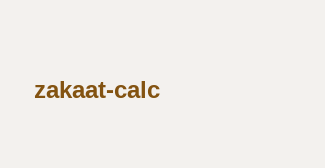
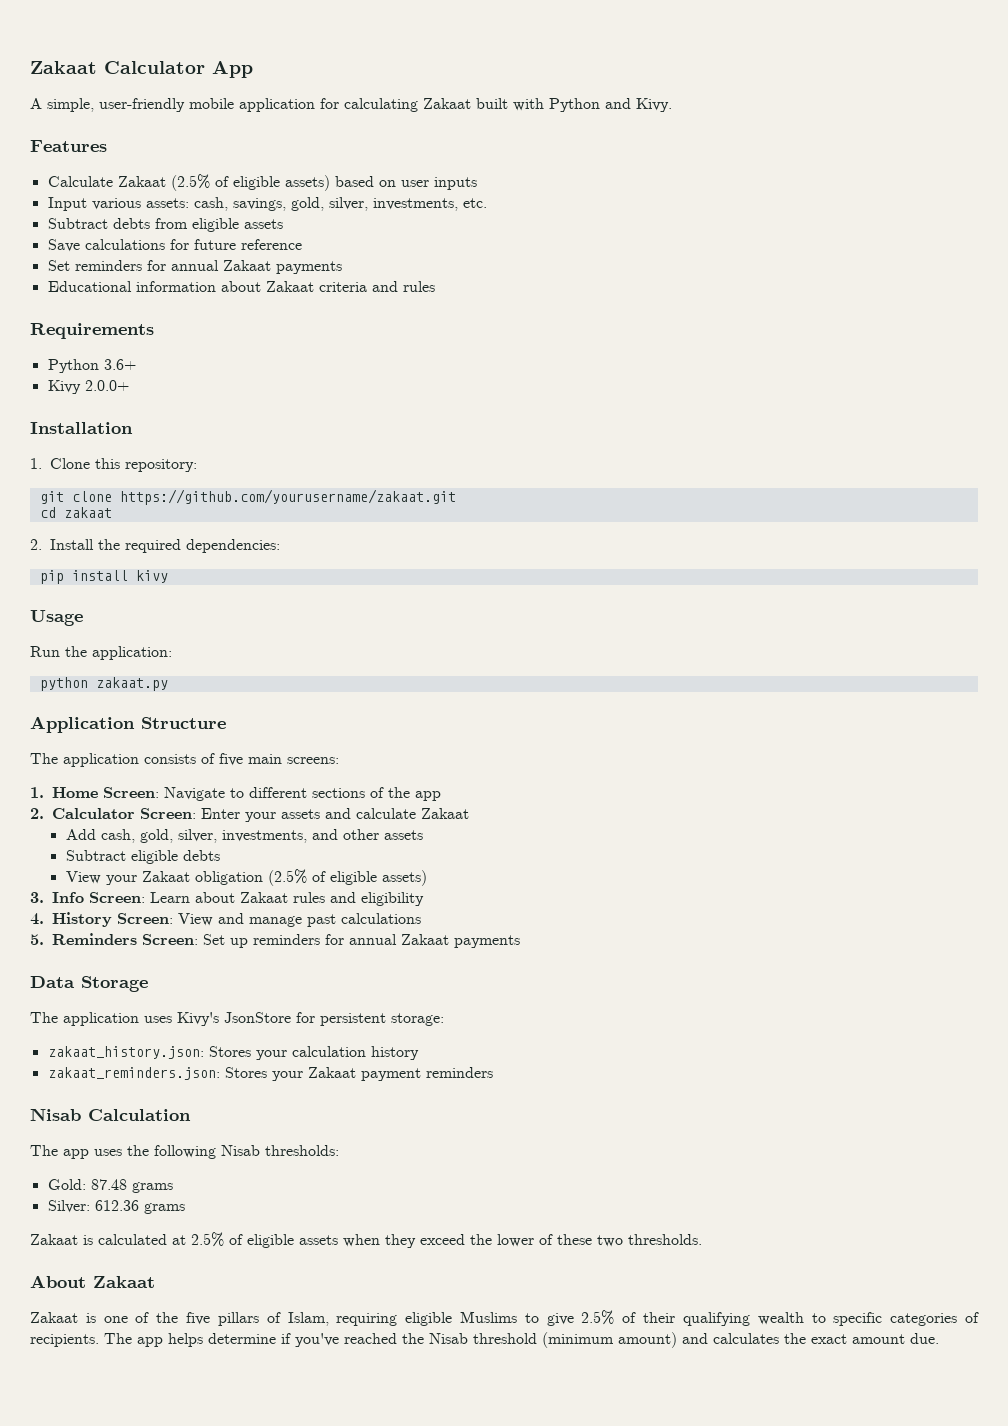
- zakaat-calc
+ Zakaat Calculator App
+ A simple, user-friendly mobile application for calculating Zakaat built with Python and Kivy.
+ Features
+ Calculate Zakaat (2.5% of eligible assets) based on user inputs
+ Input various assets: cash, savings, gold, silver, investments, etc.
+ Subtract debts from eligible assets
+ Save calculations for future reference
+ Set reminders for annual Zakaat payments
+ Educational information about Zakaat criteria and rules
+ Requirements
+ Python 3.6+
+ Kivy 2.0.0+
+ Installation
+ 1. Clone this repository:
+ git clone https://github.com/yourusername/zakaat.git
+ cd zakaat
+ 2. Install the required dependencies:
+ pip install kivy
+ Usage
+ Run the application:
+ python zakaat.py
+ Application Structure
+ The application consists of five main screens:
+ 1. Home Screen: Navigate to different sections of the app
+ 2. Calculator Screen: Enter your assets and calculate Zakaat
+ Add cash, gold, silver, investments, and other assets
+ Subtract eligible debts
+ View your Zakaat obligation (2.5% of eligible assets)
+ 3. Info Screen: Learn about Zakaat rules and eligibility
+ 4. History Screen: View and manage past calculations
+ 5. Reminders Screen: Set up reminders for annual Zakaat payments
+ Data Storage
+ The application uses Kivy's JsonStore for persistent storage:
+ zakaat_history.json: Stores your calculation history
+ zakaat_reminders.json: Stores your Zakaat payment reminders
+ Nisab Calculation
+ The app uses the following Nisab thresholds:
+ Gold: 87.48 grams
+ Silver: 612.36 grams
+ Zakaat is calculated at 2.5% of eligible assets when they exceed the lower of these two thresholds.
+ About Zakaat
+ Zakaat is one of the five pillars of Islam, requiring eligible Muslims to give 2.5% of their qualifying wealth to specific categories of recipients. The app helps determine if you've reached the Nisab threshold (minimum amount) and calculates the exact amount due.

